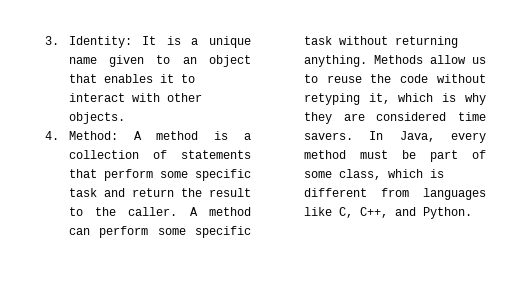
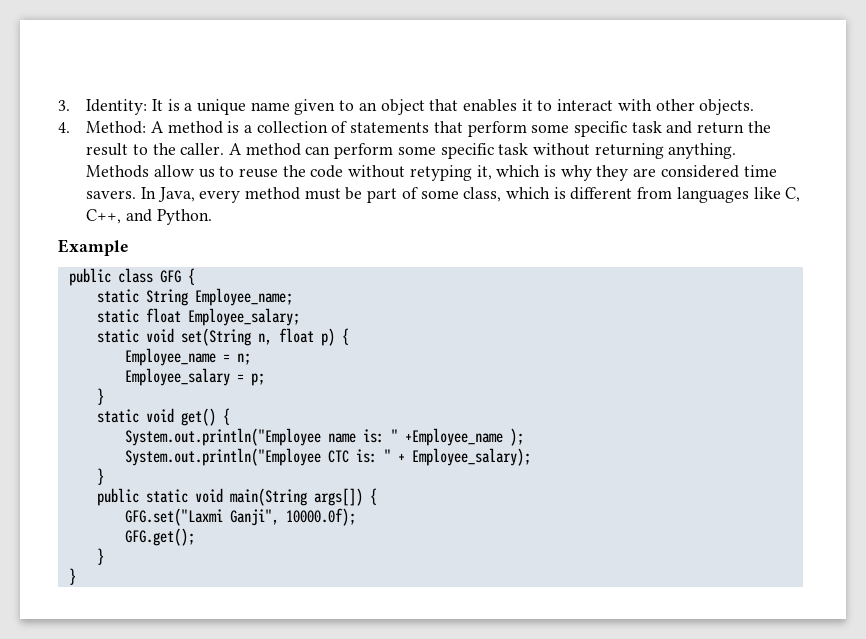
+ Example
+ public class GFG {
+ static String Employee_name;
+ static float Employee_salary;
+ static void set(String n, float p) {
+ Employee_name = n;
+ Employee_salary = p;
+ }
+ static void get() {
+ System.out.println("Employee name is: " +Employee_name );
+ System.out.println("Employee CTC is: " + Employee_salary);
+ }
+ public static void main(String args[]) {
+ GFG.set("Laxmi Ganji", 10000.0f);
+ GFG.get();
+ }
+ }

